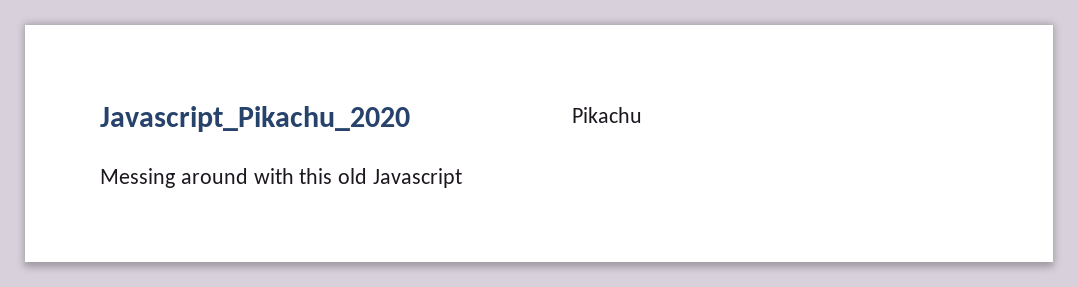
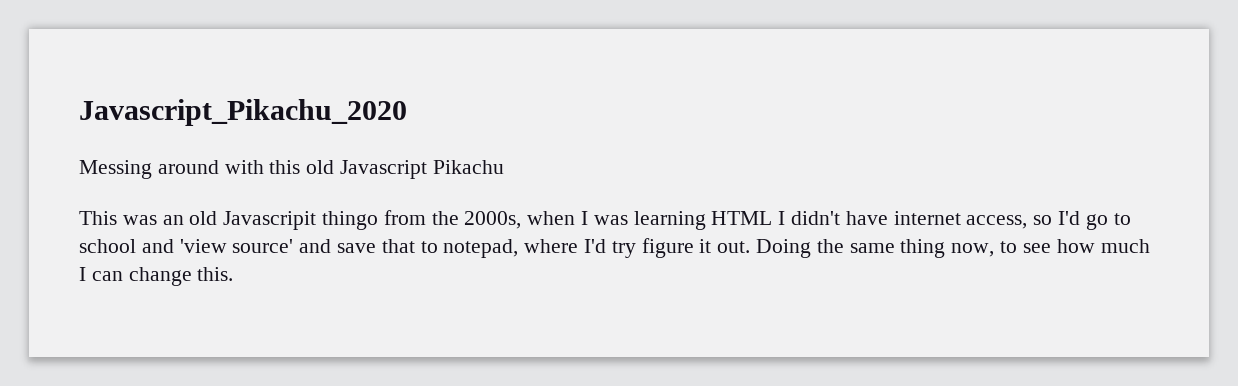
+ This was an old Javascripit thingo from the 2000s, when I was learning HTML I didn't have internet access, so I'd go to school and 'view source' and save that to notepad, where I'd try figure it out. Doing the same thing now, to see how much I can change this.

